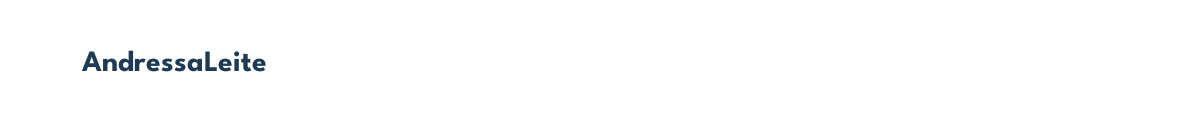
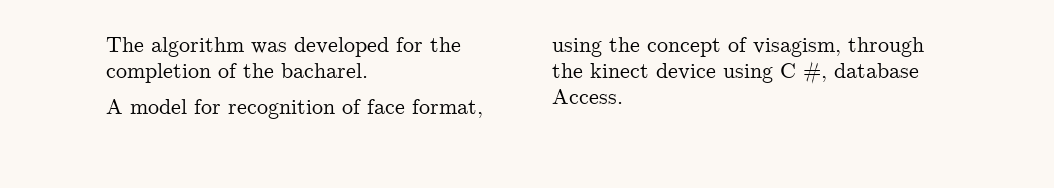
- AndressaLeite
+ The algorithm was developed for the completion of the bacharel.
+ A model for recognition of face format, using the concept of visagism, through the kinect device using C #, database Access.

